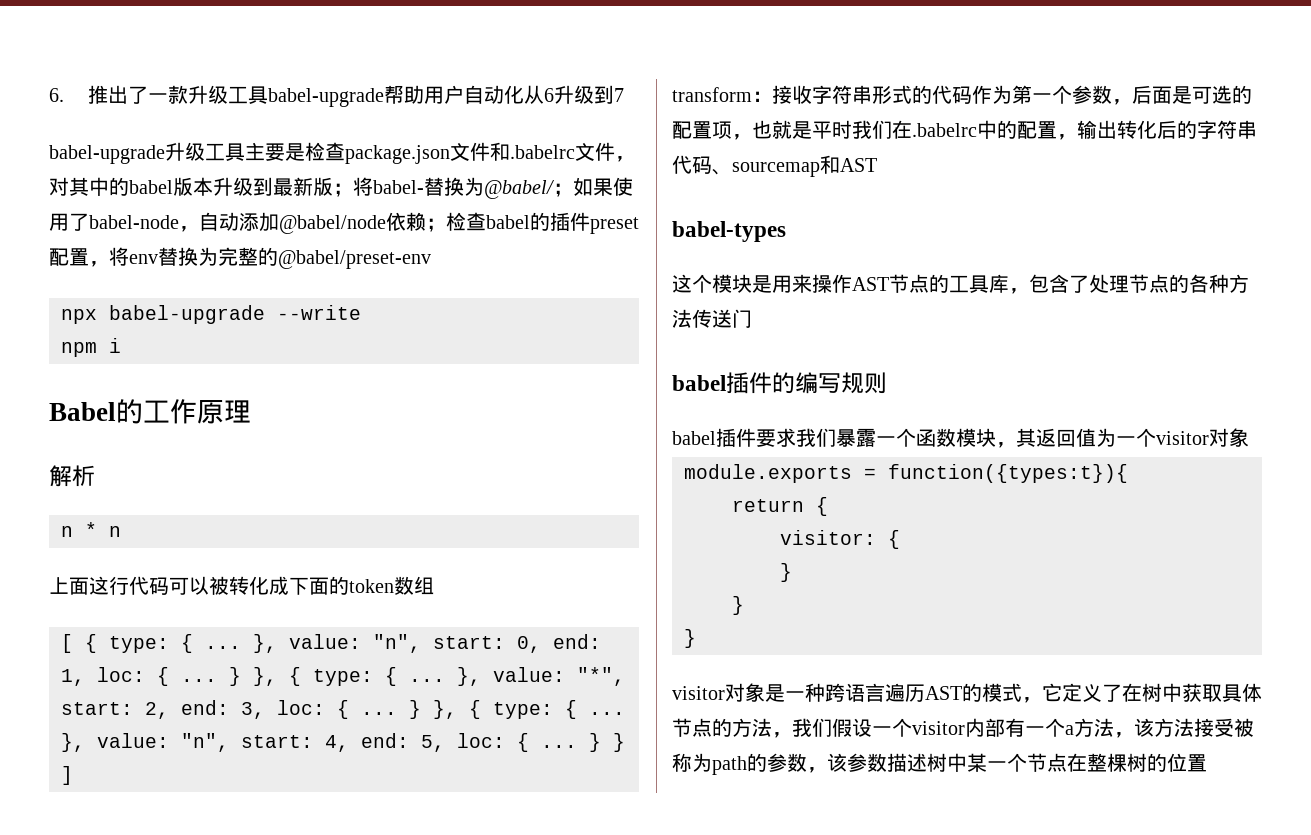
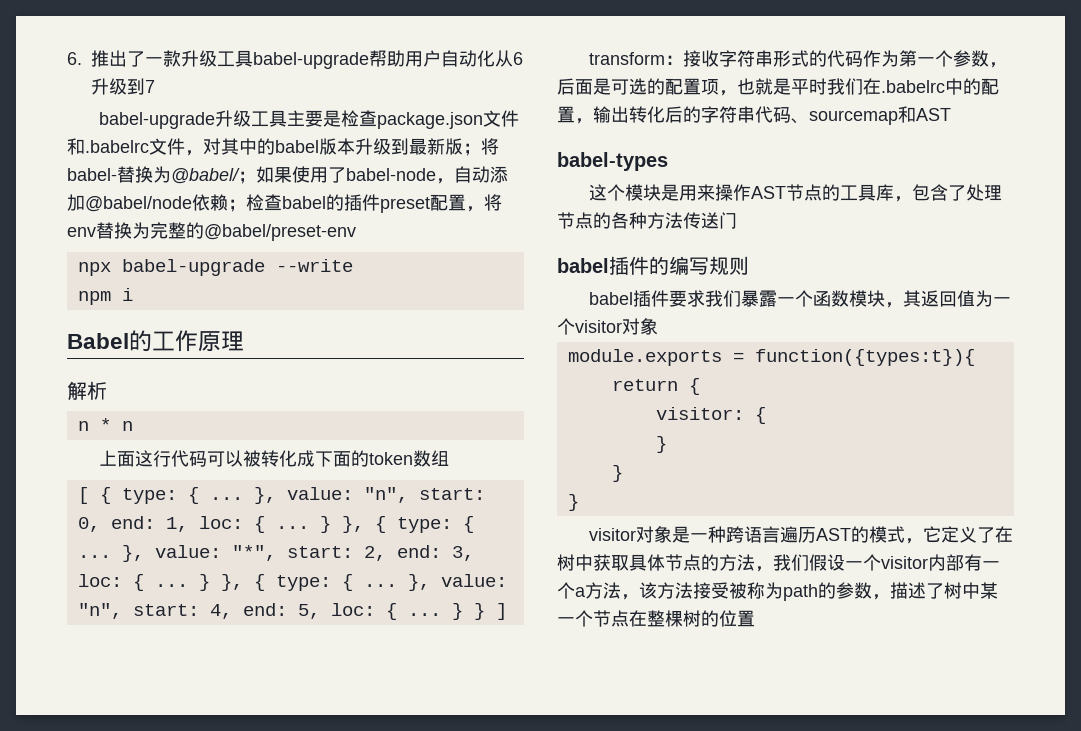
- visitor对象是一种跨语言遍历AST的模式，它定义了在树中获取具体节点的方法，我们假设一个visitor内部有一个a方法，该方法接受被称为path的参数，该参数描述树中某一个节点在整棵树的位置
+ visitor对象是一种跨语言遍历AST的模式，它定义了在树中获取具体节点的方法，我们假设一个visitor内部有一个a方法，该方法接受被称为path的参数，描述了树中某一个节点在整棵树的位置

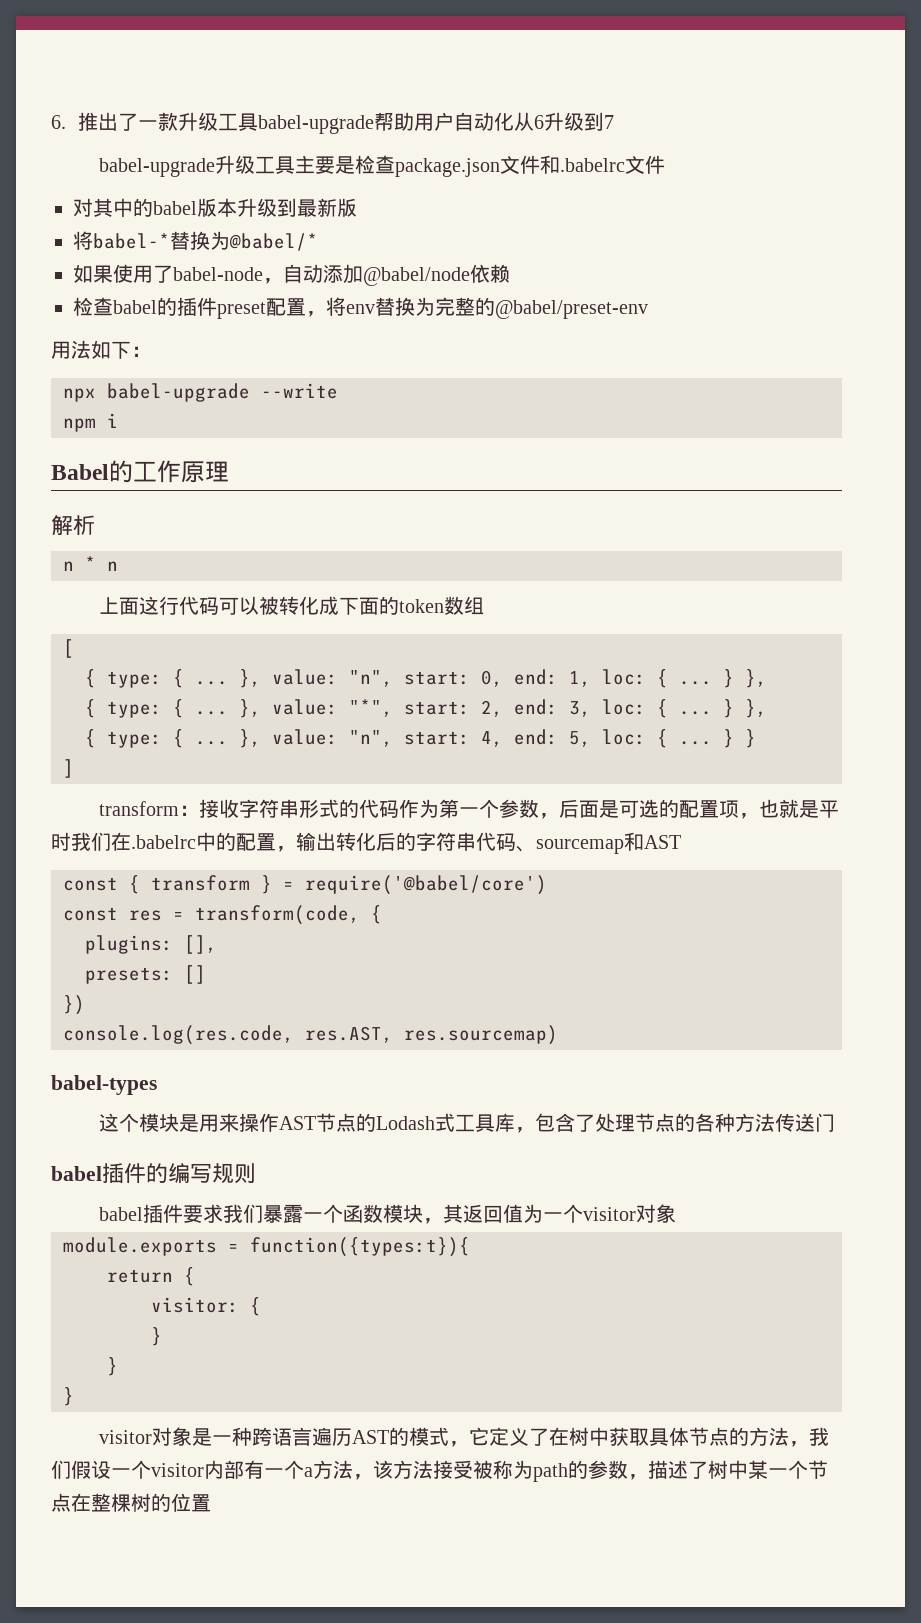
- babel-upgrade升级工具主要是检查package.json文件和.babelrc文件，对其中的babel版本升级到最新版；将babel-替换为@babel/；如果使用了babel-node，自动添加@babel/node依赖；检查babel的插件preset配置，将env替换为完整的@babel/preset-env
+ babel-upgrade升级工具主要是检查package.json文件和.babelrc文件
+ 对其中的babel版本升级到最新版
+ 将babel-*替换为@babel/*
+ 如果使用了babel-node，自动添加@babel/node依赖
+ 检查babel的插件preset配置，将env替换为完整的@babel/preset-env
+ 用法如下：
- [ { type: { ...
+ [
+ { type: { ...
- }, value: "n", start: 0, end: 1, loc: { ... } }, { type: { ...
+ }, value: "n", start: 0, end: 1, loc: { ... } },
+ { type: { ...
- }, value: "*", start: 2, end: 3, loc: { ... } }, { type: { ...
+ }, value: "*", start: 2, end: 3, loc: { ... } },
+ { type: { ...
- } } ]
+ } }
+ ]
+ const { transform } = require('@babel/core')
+ const res = transform(code, {
+ plugins: [],
+ presets: []
+ })
+ console.log(res.code, res.AST, res.sourcemap)
- 这个模块是用来操作AST节点的工具库，包含了处理节点的各种方法传送门
+ 这个模块是用来操作AST节点的Lodash式工具库，包含了处理节点的各种方法传送门

